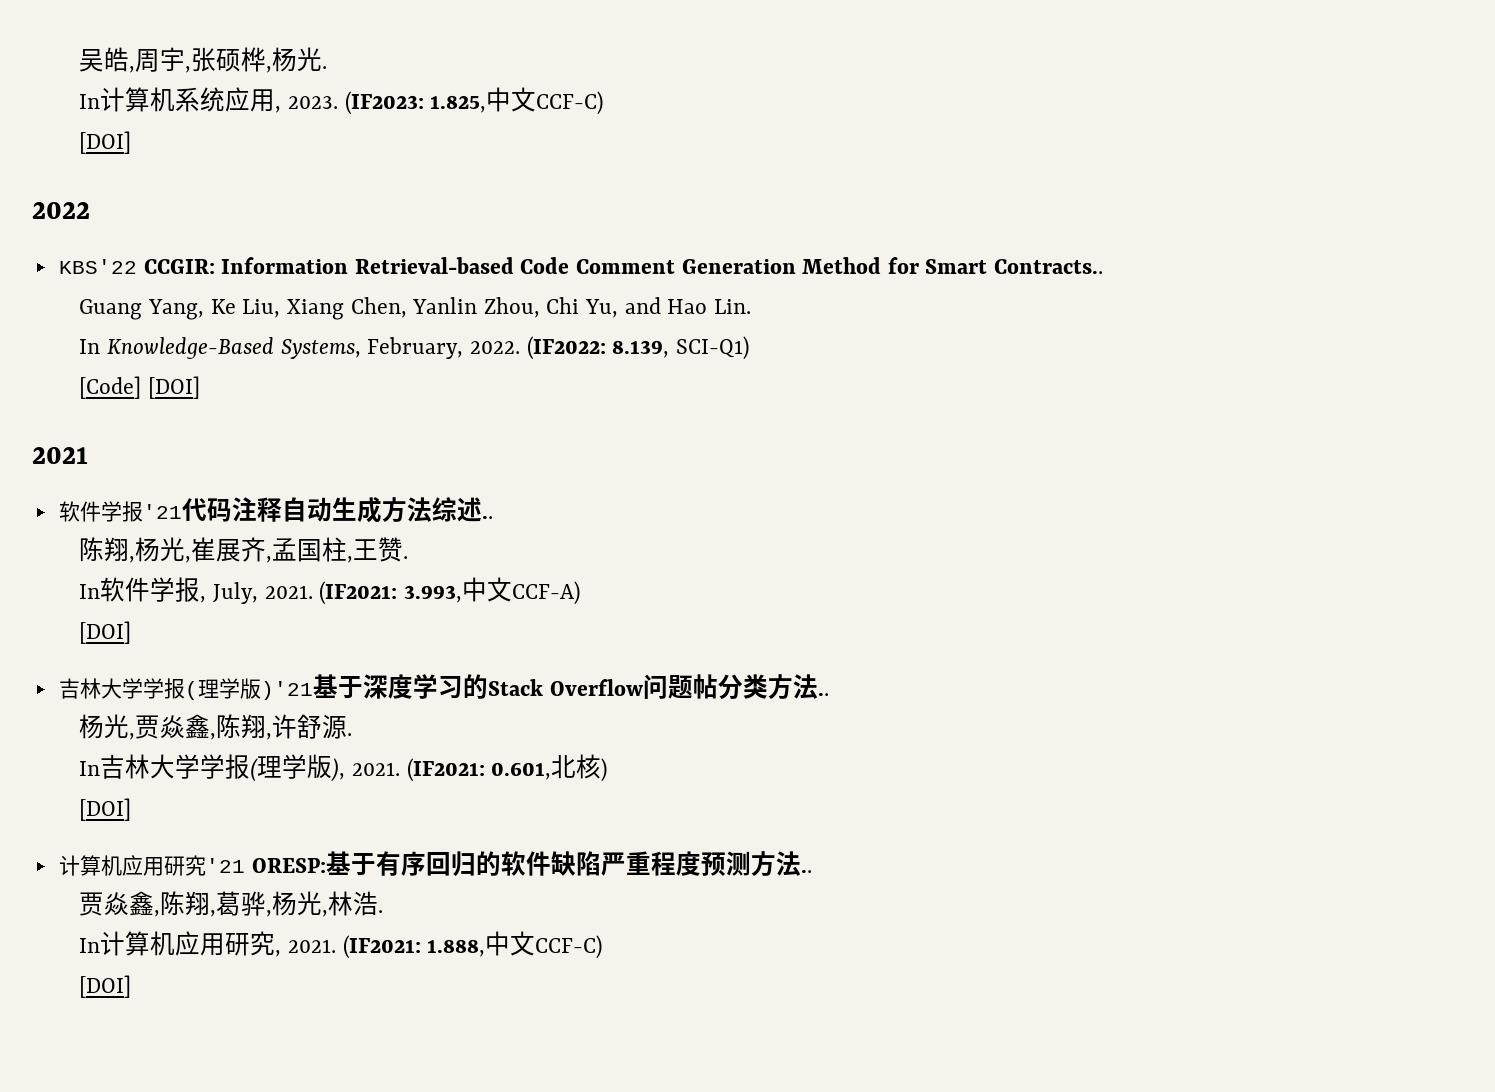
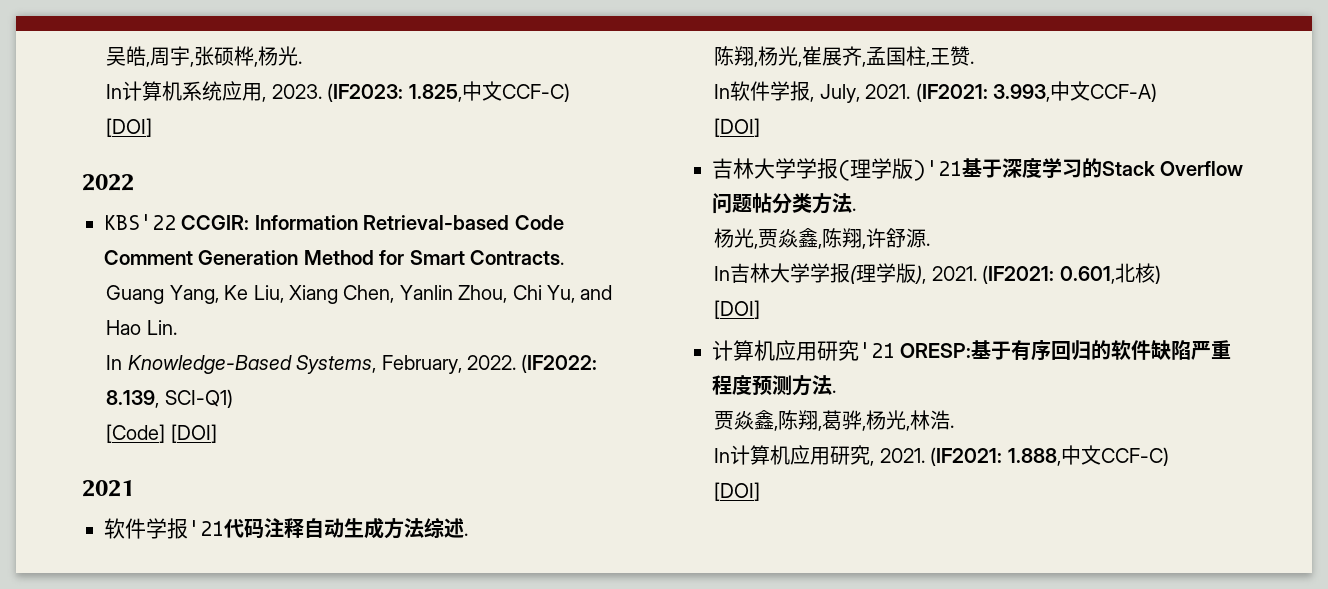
- KBS'22 CCGIR: Information Retrieval-based Code Comment Generation Method for Smart Contracts..
+ KBS'22 CCGIR: Information Retrieval-based Code Comment Generation Method for Smart Contracts.
- 软件学报'21代码注释自动生成方法综述..
+ 软件学报'21代码注释自动生成方法综述.
- 吉林大学学报(理学版)'21基于深度学习的Stack Overflow问题帖分类方法..
+ 吉林大学学报(理学版)'21基于深度学习的Stack Overflow问题帖分类方法.
- 计算机应用研究'21 ORESP:基于有序回归的软件缺陷严重程度预测方法..
+ 计算机应用研究'21 ORESP:基于有序回归的软件缺陷严重程度预测方法.

